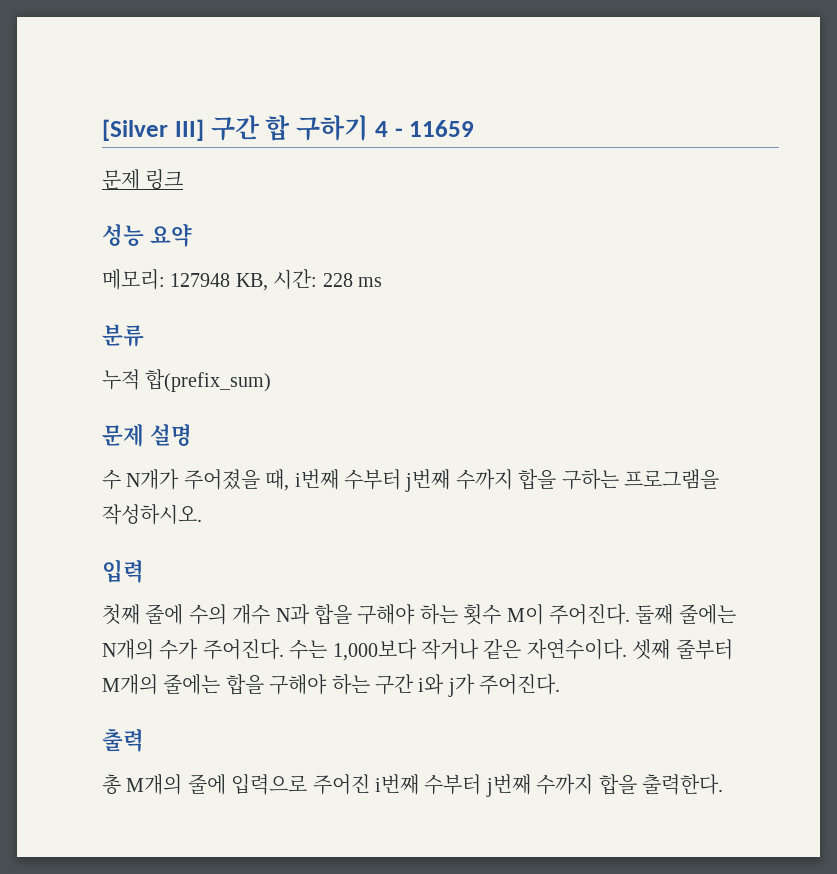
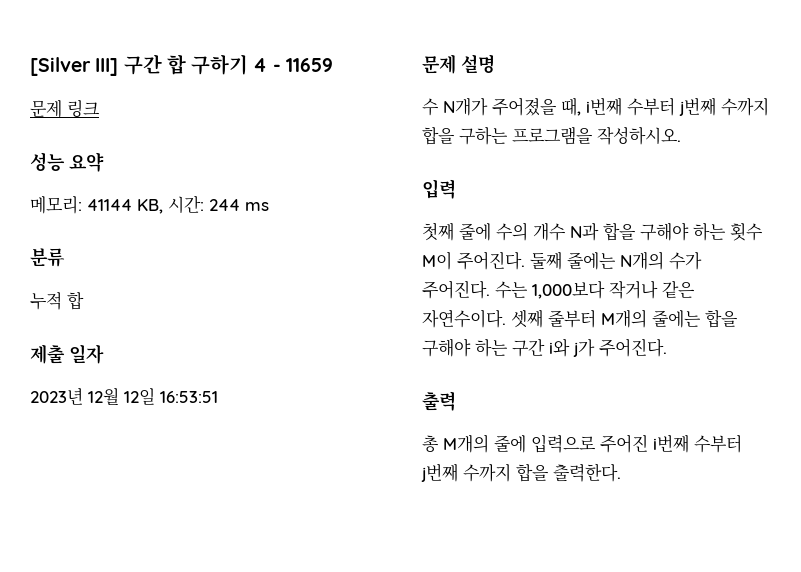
- 메모리: 127948 KB, 시간: 228 ms
+ 메모리: 41144 KB, 시간: 244 ms
- 누적 합(prefix_sum)
+ 누적 합
+ 제출 일자
+ 2023년 12월 12일 16:53:51

